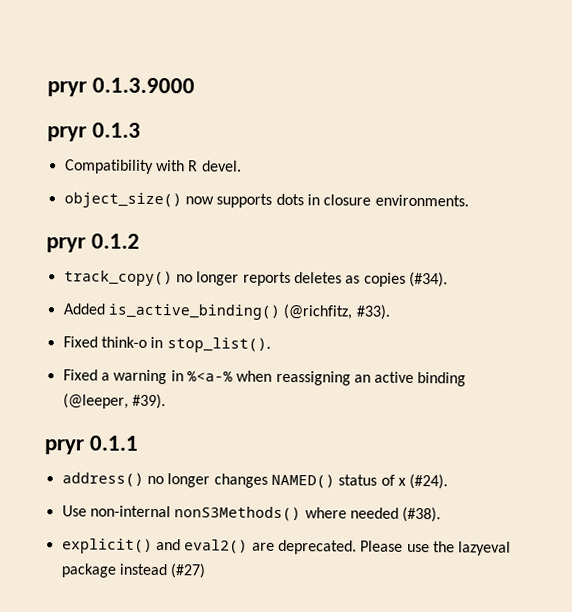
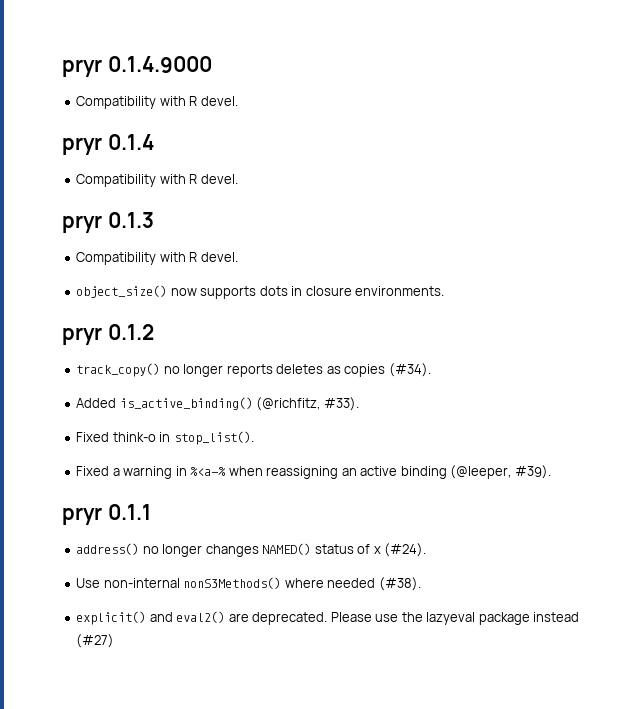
- pryr 0.1.3.9000
+ pryr 0.1.4.9000
+ Compatibility with R devel.
+ pryr 0.1.4
+ Compatibility with R devel.

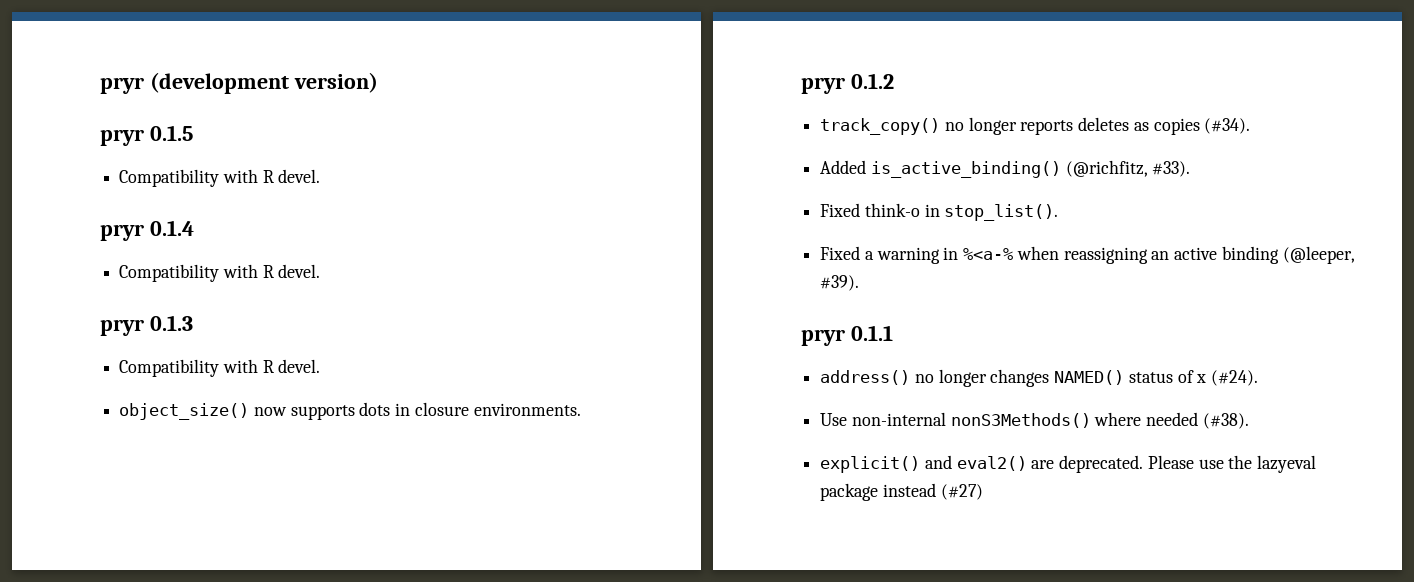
- pryr 0.1.4.9000
+ pryr (development version)
+ pryr 0.1.5

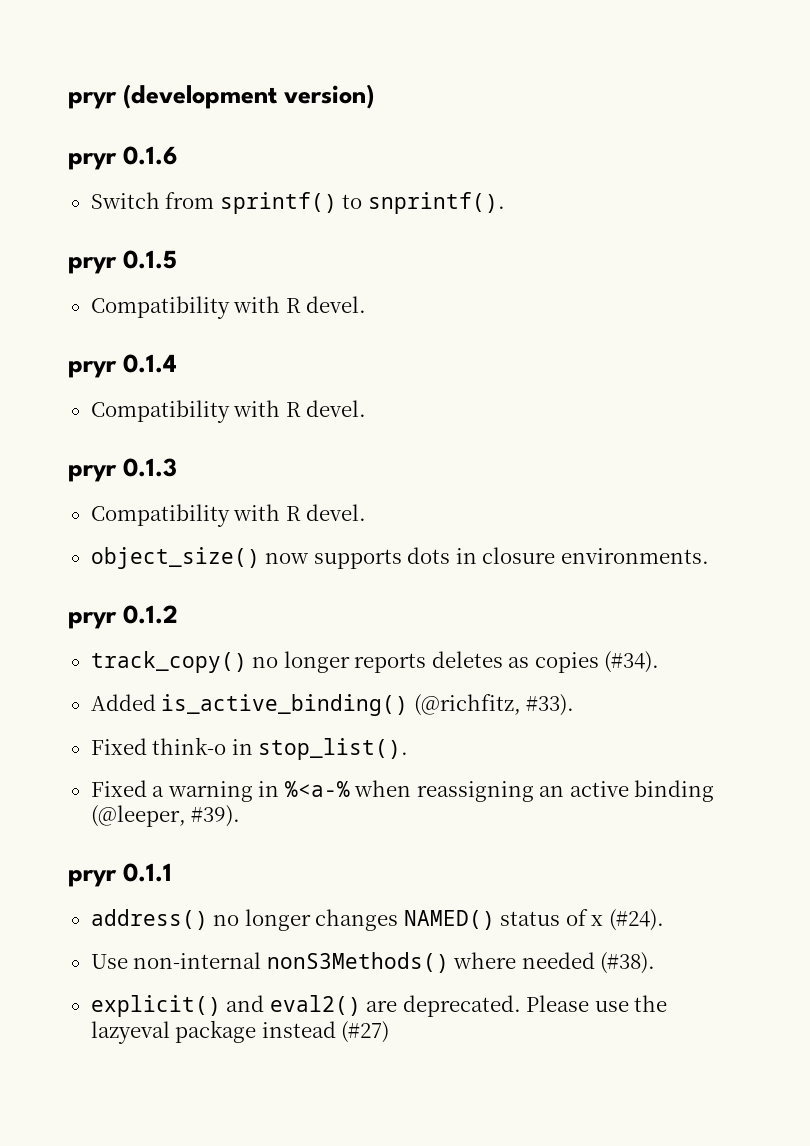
+ pryr 0.1.6
+ Switch from sprintf() to snprintf().

